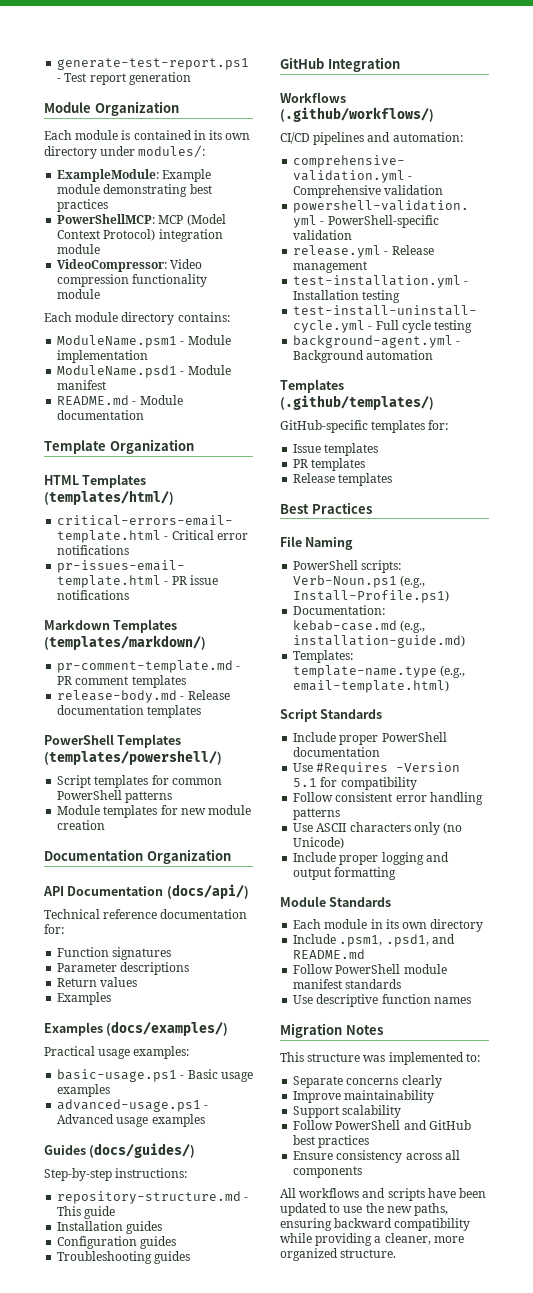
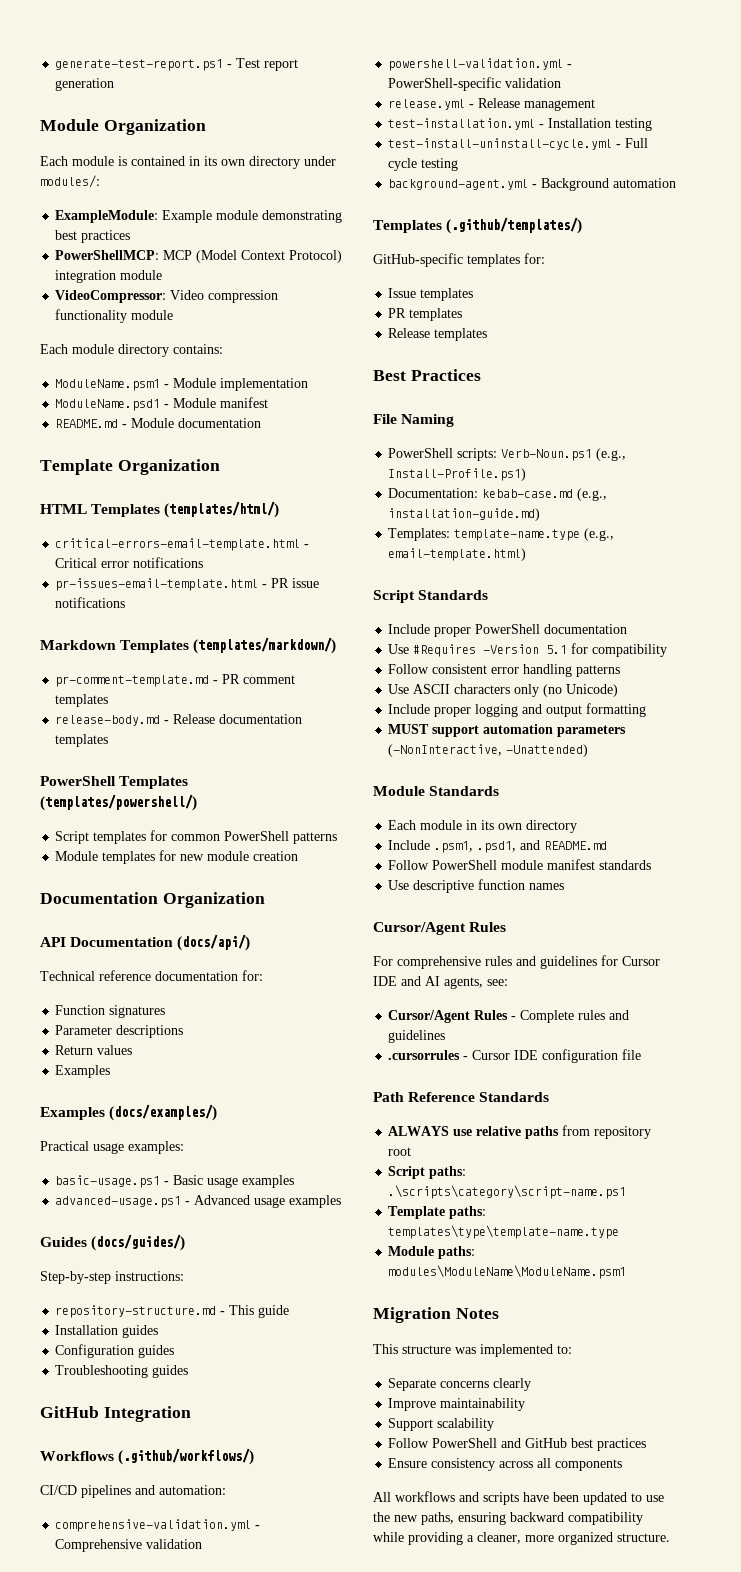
+ MUST support automation parameters (-NonInteractive, -Unattended)
  Use descriptive function names
+ Cursor/Agent Rules
+ For comprehensive rules and guidelines for Cursor IDE and AI agents, see:
+ Cursor/Agent Rules - Complete rules and guidelines
+ .cursorrules - Cursor IDE configuration file
+ Path Reference Standards
+ ALWAYS use relative paths from repository root
+ Script paths: .\scripts\category\script-name.ps1
+ Template paths: templates\type\template-name.type
+ Module paths: modules\ModuleName\ModuleName.psm1

